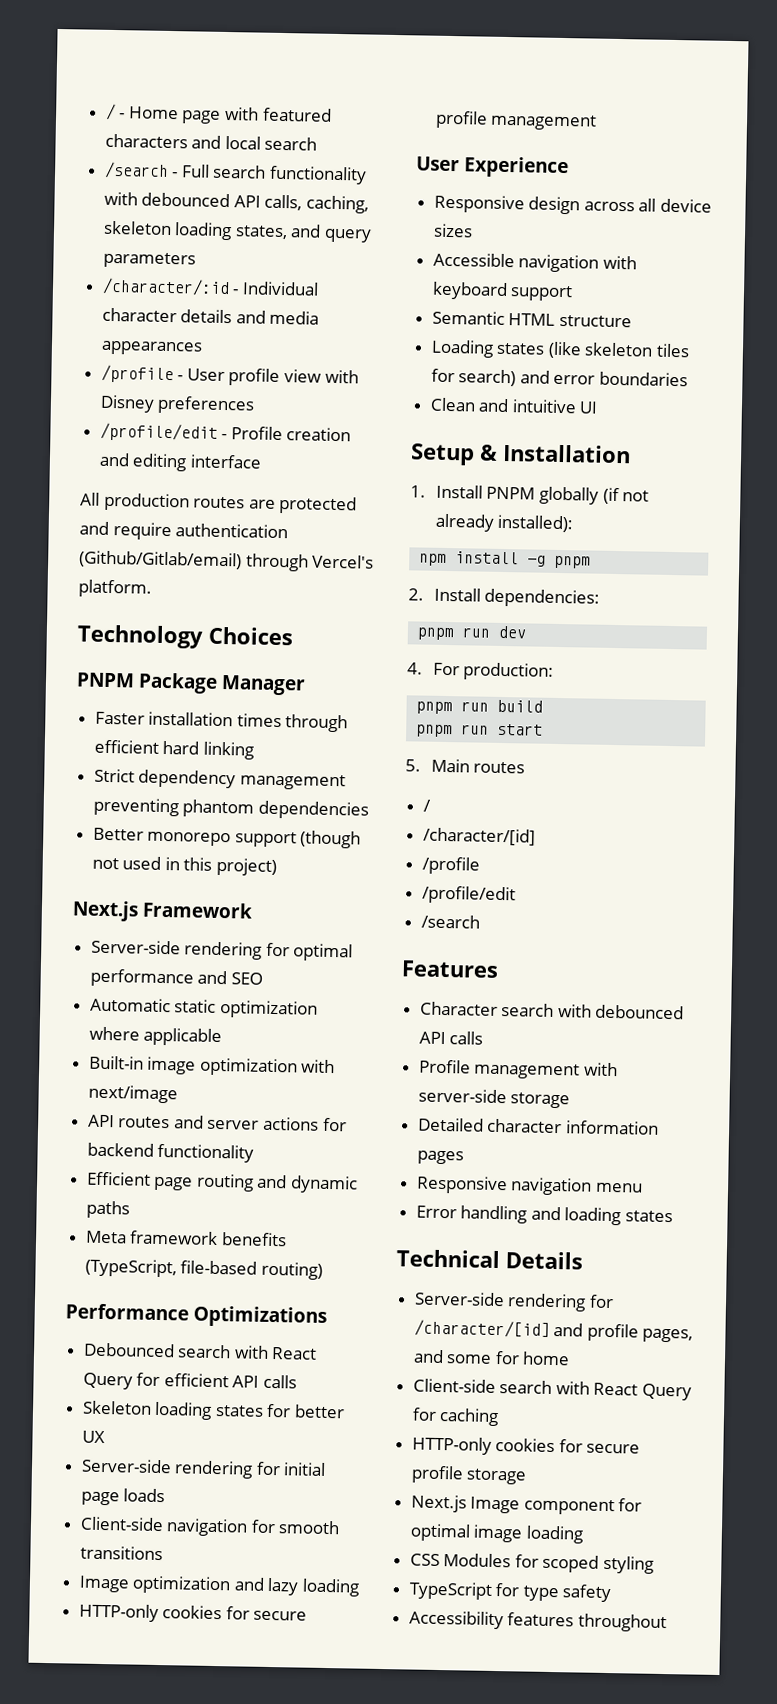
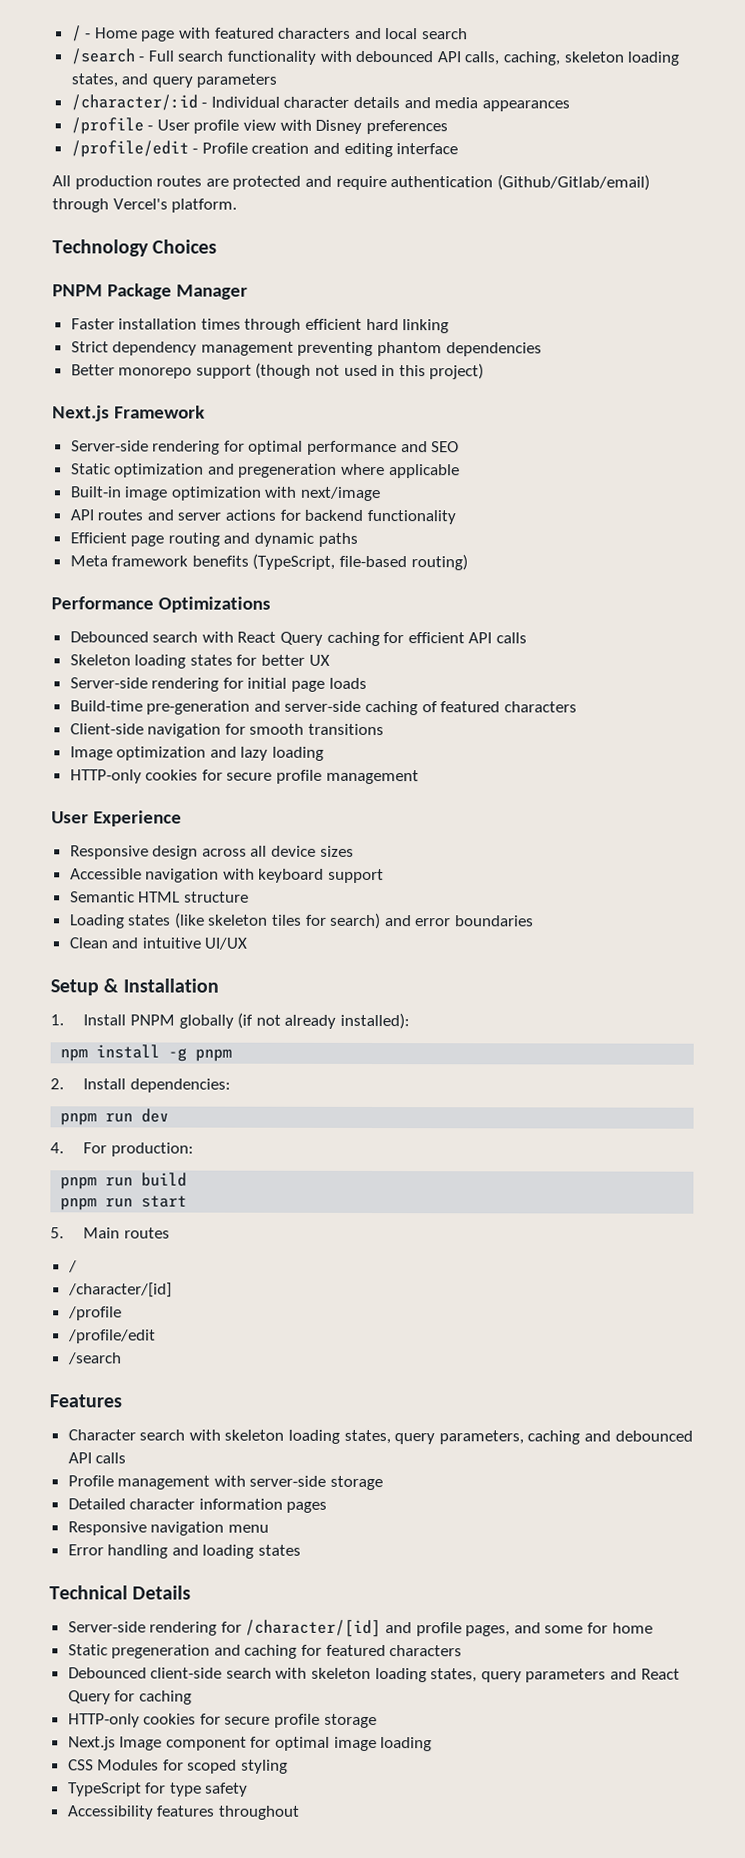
- Automatic static optimization where applicable
+ Static optimization and pregeneration where applicable
- Debounced search with React Query for efficient API calls
+ Debounced search with React Query caching for efficient API calls
+ Build-time pre-generation and server-side caching of featured characters
- Clean and intuitive UI
+ Clean and intuitive UI/UX
- Character search with debounced API calls
+ Character search with skeleton loading states, query parameters, caching and debounced API calls
- Client-side search with React Query for caching
+ Static pregeneration and caching for featured characters
+ Debounced client-side search with skeleton loading states, query parameters and React Query for caching

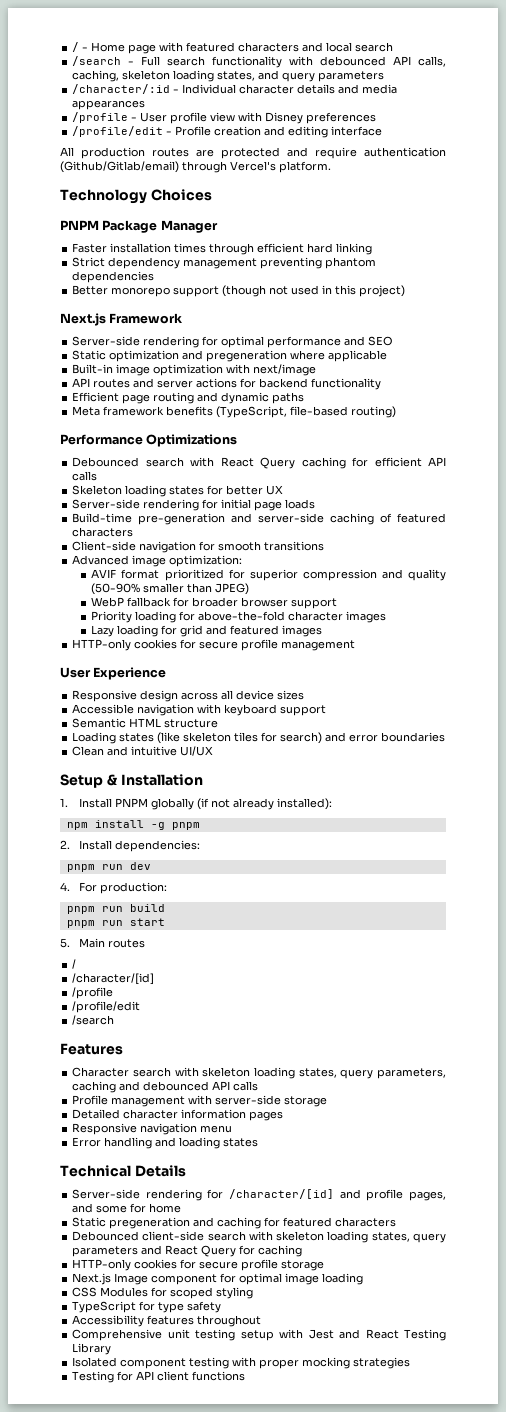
- Image optimization and lazy loading
+ Advanced image optimization:
+ AVIF format prioritized for superior compression and quality (50-90% smaller than JPEG)
+ WebP fallback for broader browser support
+ Priority loading for above-the-fold character images
+ Lazy loading for grid and featured images
+ Comprehensive unit testing setup with Jest and React Testing Library
+ Isolated component testing with proper mocking strategies
+ Testing for API client functions

